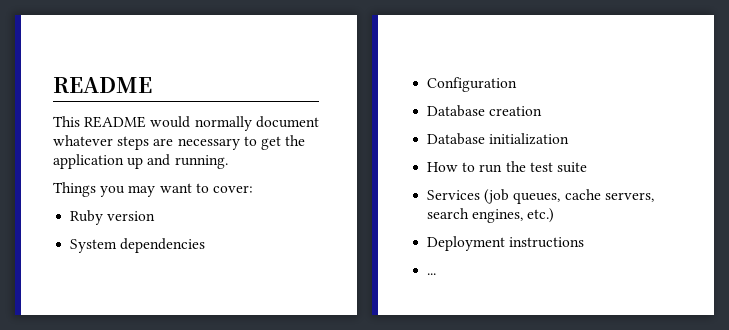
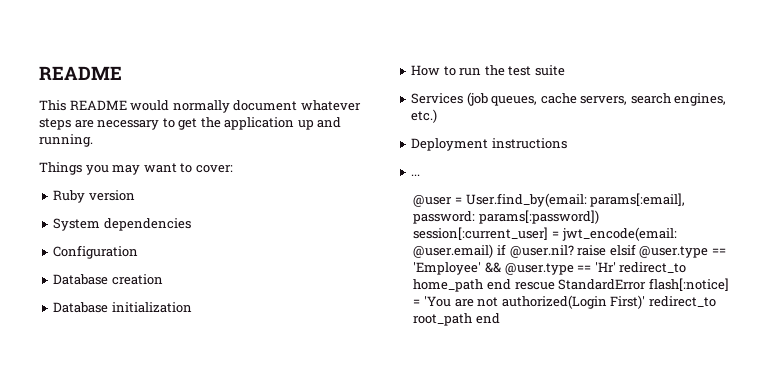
+ @user = User.find_by(email: params[:email], password: params[:password]) session[:current_user] = jwt_encode(email: @user.email) if @user.nil? raise elsif @user.type == 'Employee' && @user.type == 'Hr' redirect_to home_path end rescue StandardError flash[:notice] = 'You are not authorized(Login First)' redirect_to root_path end

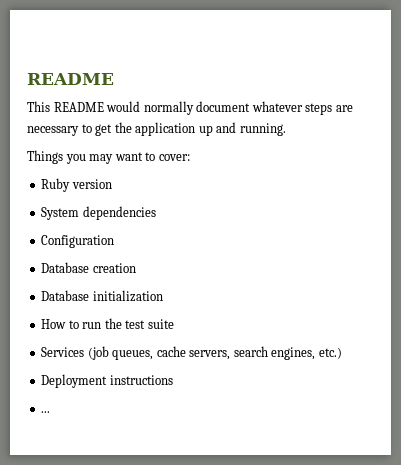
- @user = User.find_by(email: params[:email], password: params[:password]) session[:current_user] = jwt_encode(email: @user.email) if @user.nil? raise elsif @user.type == 'Employee' && @user.type == 'Hr' redirect_to home_path end rescue StandardError flash[:notice] = 'You are not authorized(Login First)' redirect_to root_path end

